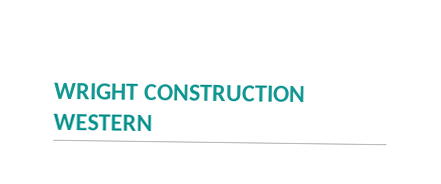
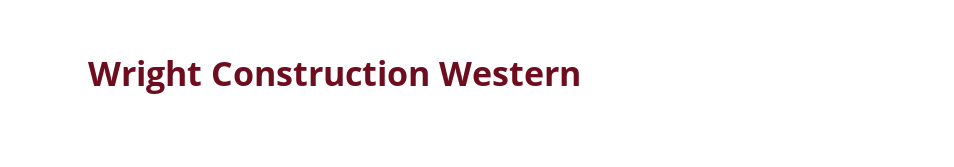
- WRIGHT CONSTRUCTION WESTERN
+ Wright Construction Western

